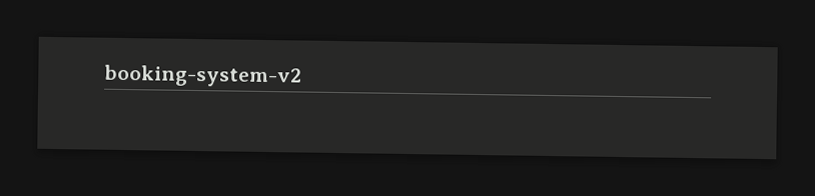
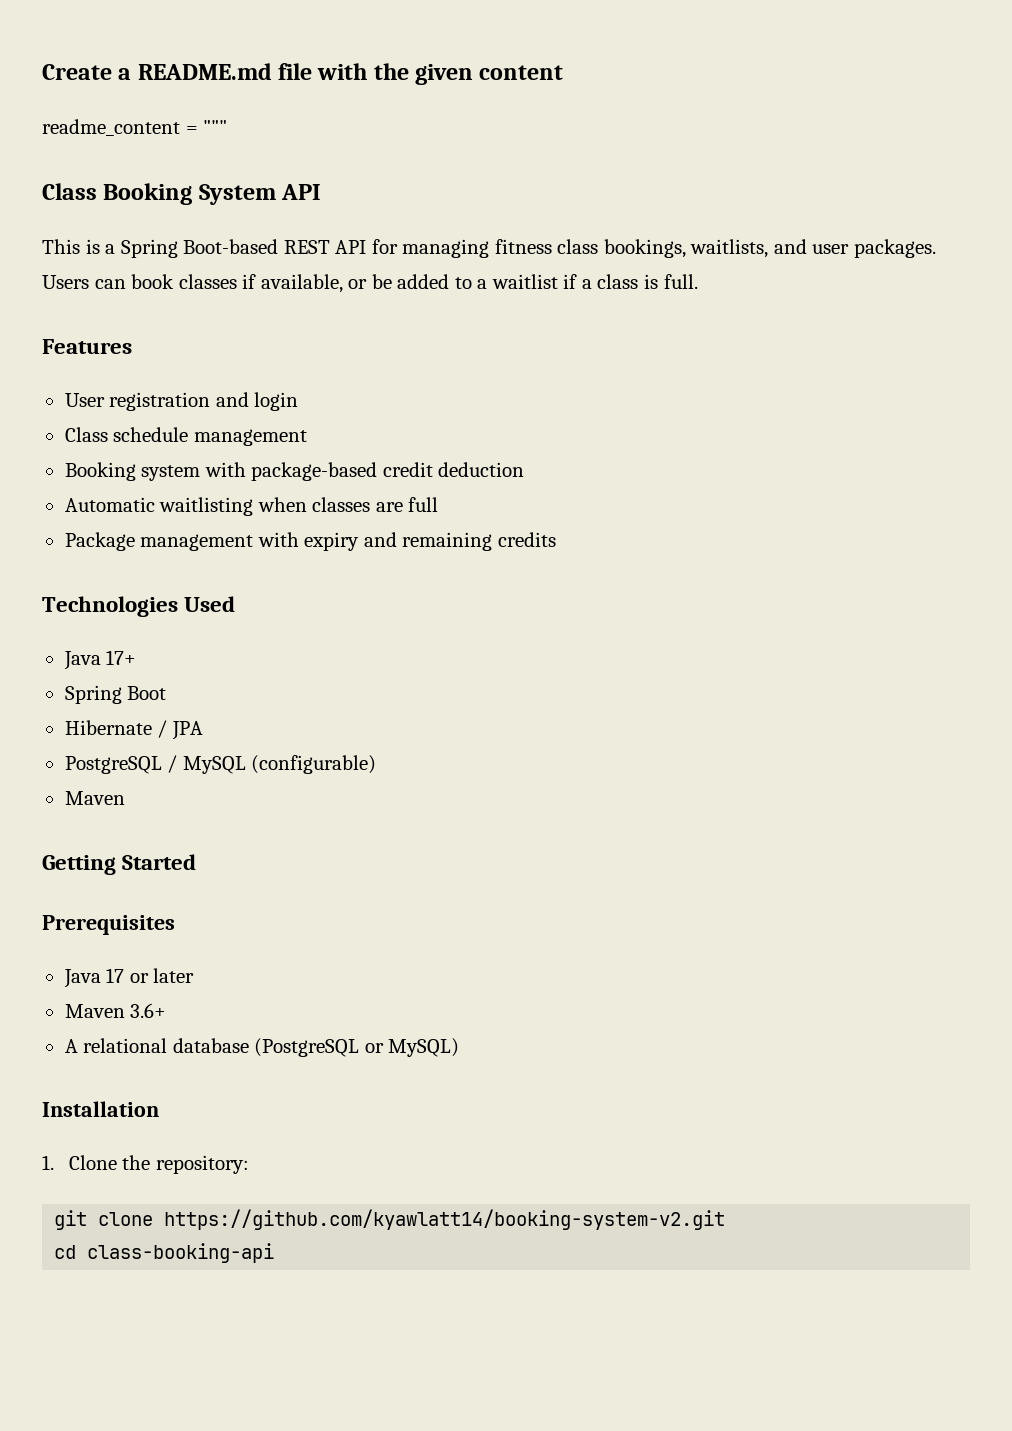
- booking-system-v2
+ Create a README.md file with the given content
+ readme_content = """
+ Class Booking System API
+ This is a Spring Boot-based REST API for managing fitness class bookings, waitlists, and user packages. Users can book classes if available, or be added to a waitlist if a class is full.
+ Features
+ User registration and login
+ Class schedule management
+ Booking system with package-based credit deduction
+ Automatic waitlisting when classes are full
+ Package management with expiry and remaining credits
+ Technologies Used
+ Java 17+
+ Spring Boot
+ Hibernate / JPA
+ PostgreSQL / MySQL (configurable)
+ Maven
+ Getting Started
+ Prerequisites
+ Java 17 or later
+ Maven 3.6+
+ A relational database (PostgreSQL or MySQL)
+ Installation
+ 1. Clone the repository:
+ git clone https://github.com/kyawlatt14/booking-system-v2.git
+ cd class-booking-api

